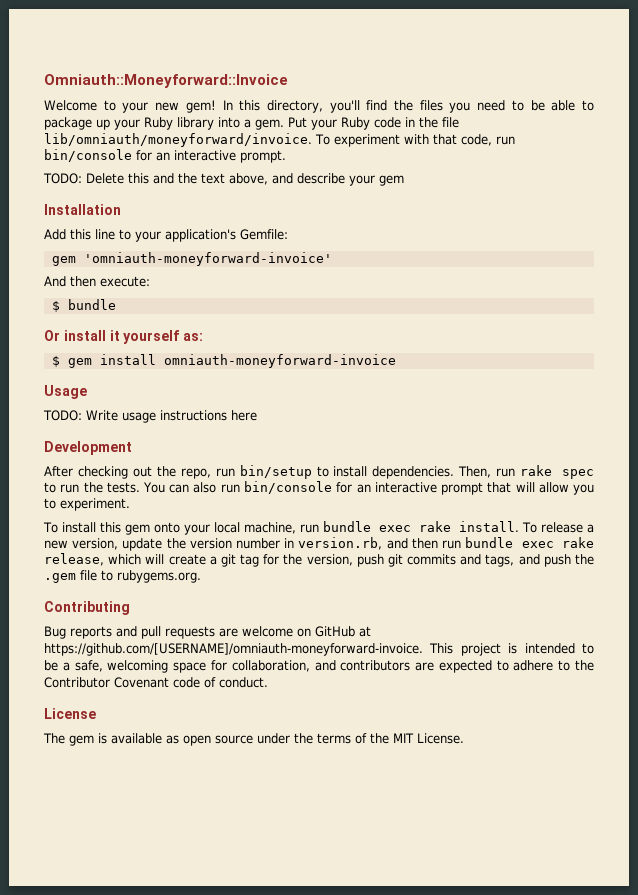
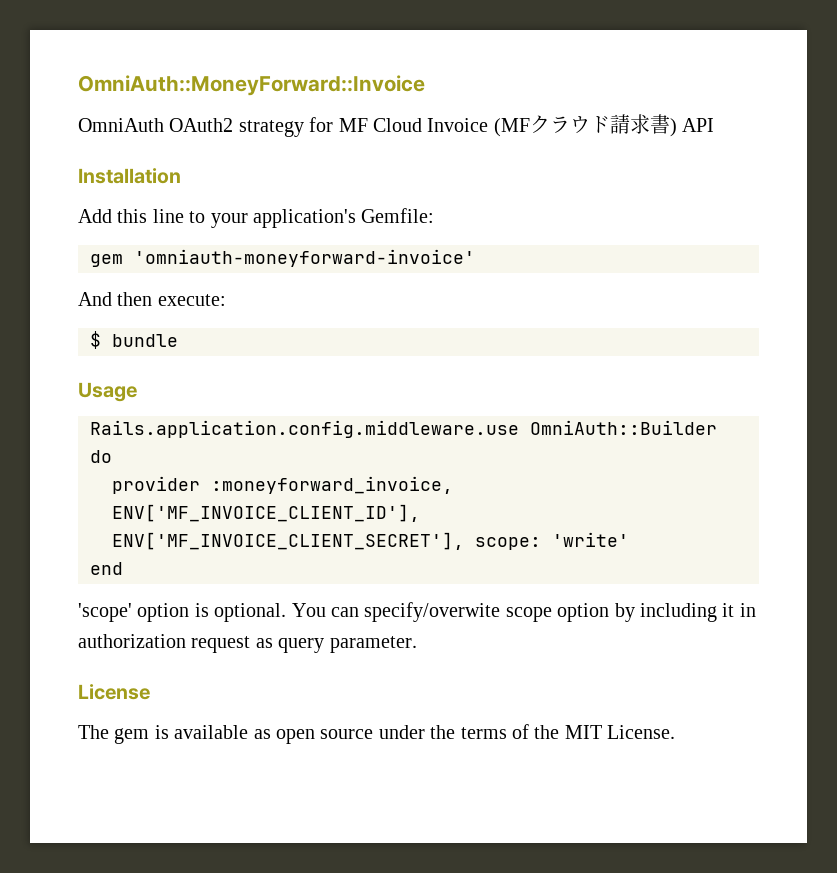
- Omniauth::Moneyforward::Invoice
- Welcome to your new gem! In this directory, you'll find the files you need to be able to package up your Ruby library into a gem. Put your Ruby code in the file lib/omniauth/moneyforward/invoice. To experiment with that code, run bin/console for an interactive prompt.
- TODO: Delete this and the text above, and describe your gem
+ OmniAuth::MoneyForward::Invoice
+ OmniAuth OAuth2 strategy for MF Cloud Invoice (MFクラウド請求書) API
- Or install it yourself as:
- $ gem install omniauth-moneyforward-invoice
  Usage
- TODO: Write usage instructions here
- Development
- After checking out the repo, run bin/setup to install dependencies. Then, run rake spec to run the tests. You can also run bin/console for an interactive prompt that will allow you to experiment.
- To install this gem onto your local machine, run bundle exec rake install. To release a new version, update the version number in version.rb, and then run bundle exec rake release, which will create a git tag for the version, push git commits and tags, and push the .gem file to rubygems.org.
- Contributing
- Bug reports and pull requests are welcome on GitHub at https://github.com/[USERNAME]/omniauth-moneyforward-invoice. This project is intended to be a safe, welcoming space for collaboration, and contributors are expected to adhere to the Contributor Covenant code of conduct.
+ Rails.application.config.middleware.use OmniAuth::Builder do
+ provider :moneyforward_invoice, ENV['MF_INVOICE_CLIENT_ID'], ENV['MF_INVOICE_CLIENT_SECRET'], scope: 'write'
+ end
+ 'scope' option is optional. You can specify/overwite scope option by including it in authorization request as query parameter.

